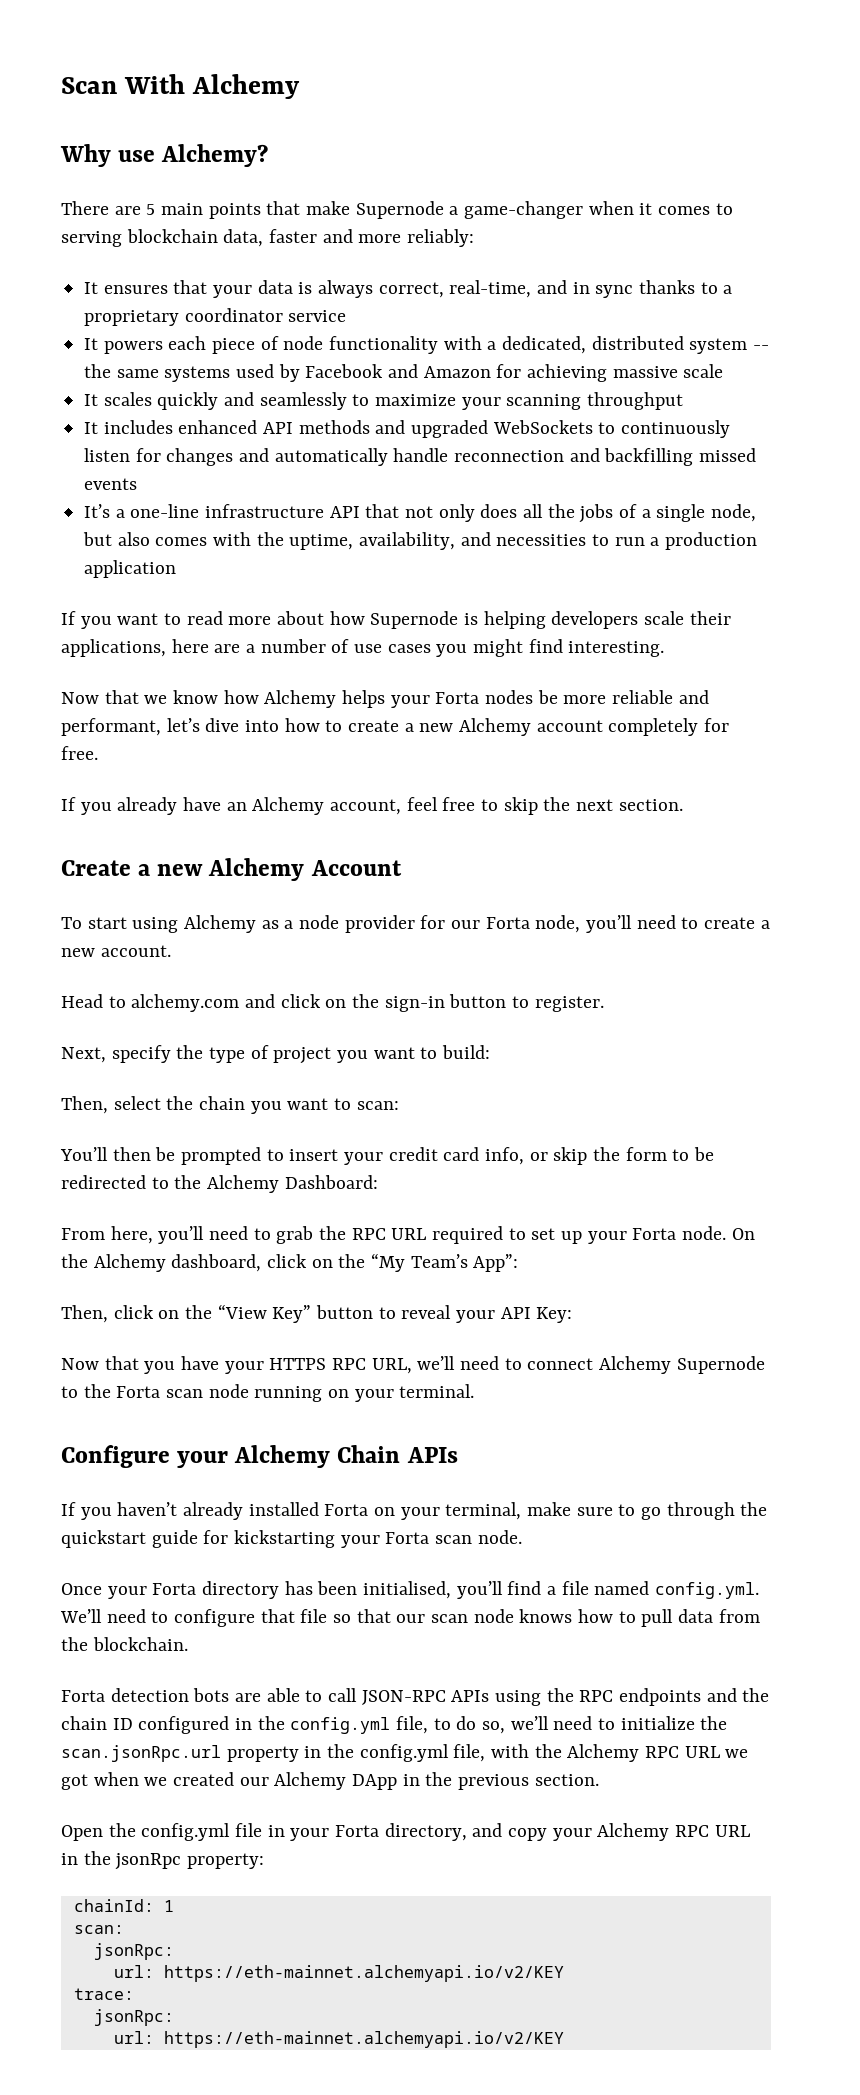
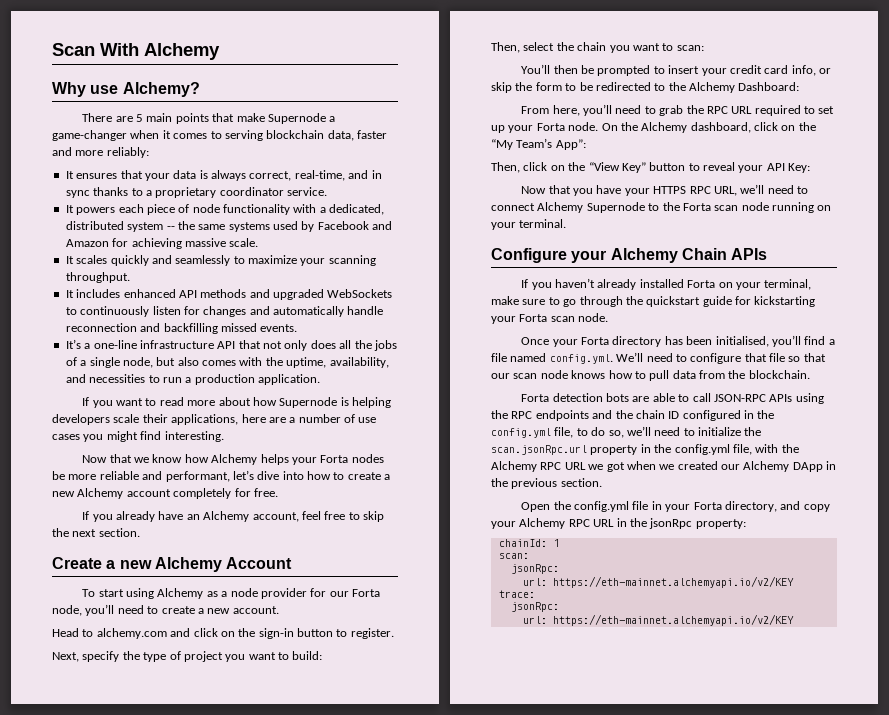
- It ensures that your data is always correct, real-time, and in sync thanks to a proprietary coordinator service
+ It ensures that your data is always correct, real-time, and in sync thanks to a proprietary coordinator service.
- It powers each piece of node functionality with a dedicated, distributed system -- the same systems used by Facebook and Amazon for achieving massive scale
+ It powers each piece of node functionality with a dedicated, distributed system -- the same systems used by Facebook and Amazon for achieving massive scale.
- It scales quickly and seamlessly to maximize your scanning throughput
+ It scales quickly and seamlessly to maximize your scanning throughput.
- It includes enhanced API methods and upgraded WebSockets to continuously listen for changes and automatically handle reconnection and backfilling missed events
+ It includes enhanced API methods and upgraded WebSockets to continuously listen for changes and automatically handle reconnection and backfilling missed events.
- It’s a one-line infrastructure API that not only does all the jobs of a single node, but also comes with the uptime, availability, and necessities to run a production application
+ It’s a one-line infrastructure API that not only does all the jobs of a single node, but also comes with the uptime, availability, and necessities to run a production application.

